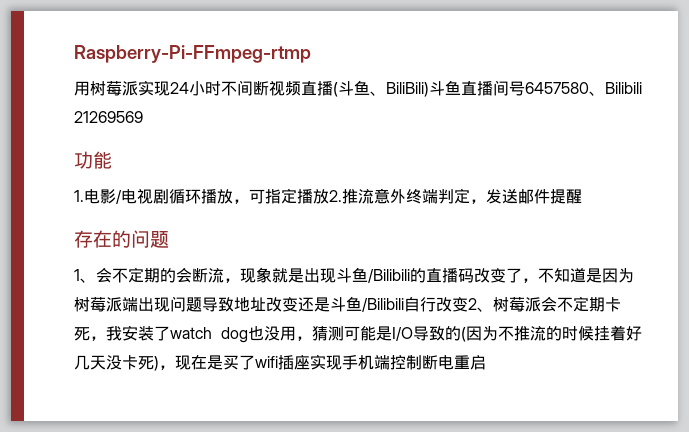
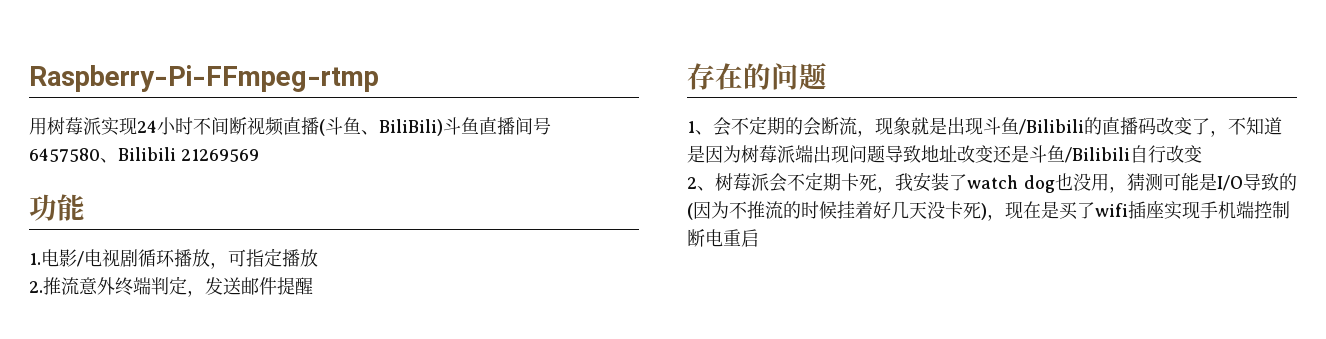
- 1.电影/电视剧循环播放，可指定播放2.推流意外终端判定，发送邮件提醒
+ 1.电影/电视剧循环播放，可指定播放
+ 2.推流意外终端判定，发送邮件提醒
- 1、会不定期的会断流，现象就是出现斗鱼/Bilibili的直播码改变了，不知道是因为树莓派端出现问题导致地址改变还是斗鱼/Bilibili自行改变2、树莓派会不定期卡死，我安装了watch dog也没用，猜测可能是I/O导致的(因为不推流的时候挂着好几天没卡死)，现在是买了wifi插座实现手机端控制断电重启
+ 1、会不定期的会断流，现象就是出现斗鱼/Bilibili的直播码改变了，不知道是因为树莓派端出现问题导致地址改变还是斗鱼/Bilibili自行改变
+ 2、树莓派会不定期卡死，我安装了watch dog也没用，猜测可能是I/O导致的(因为不推流的时候挂着好几天没卡死)，现在是买了wifi插座实现手机端控制断电重启

